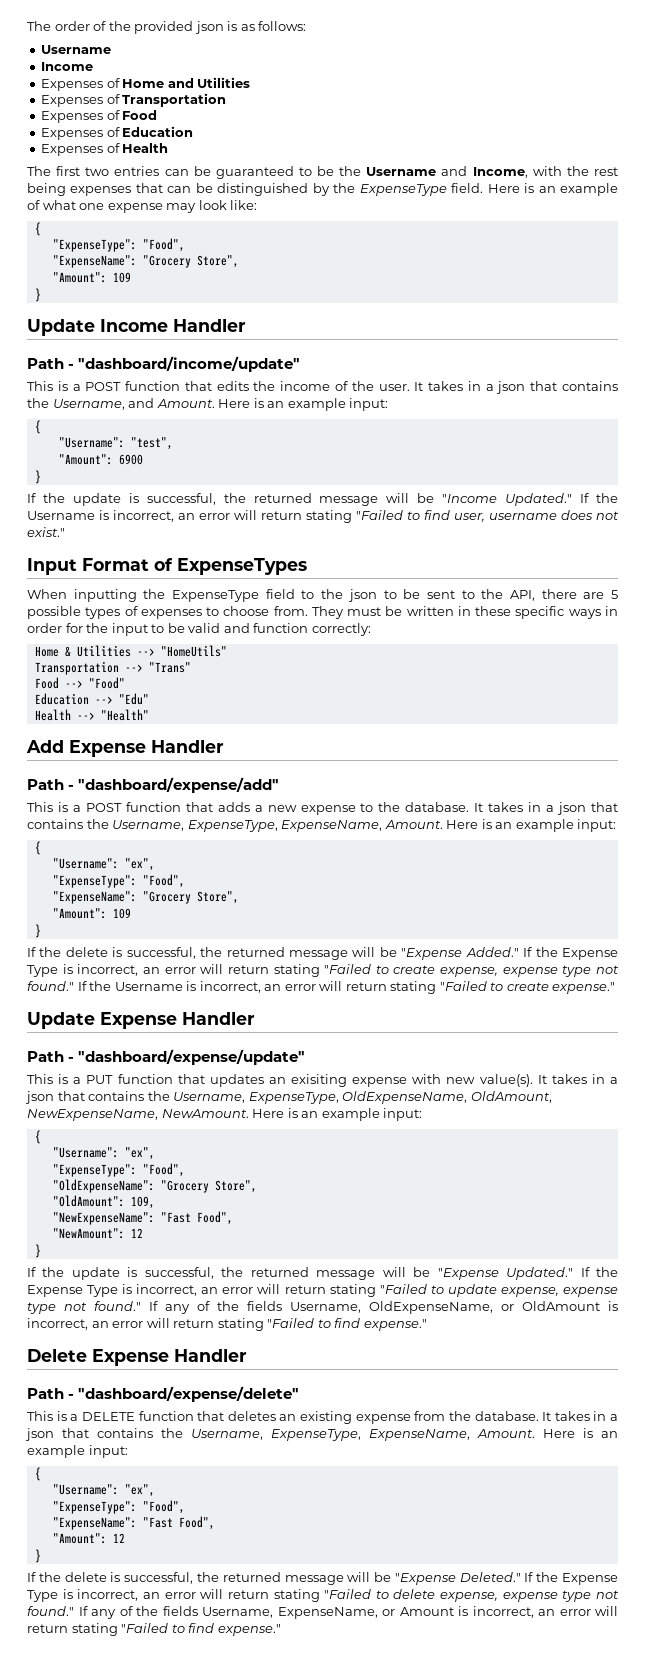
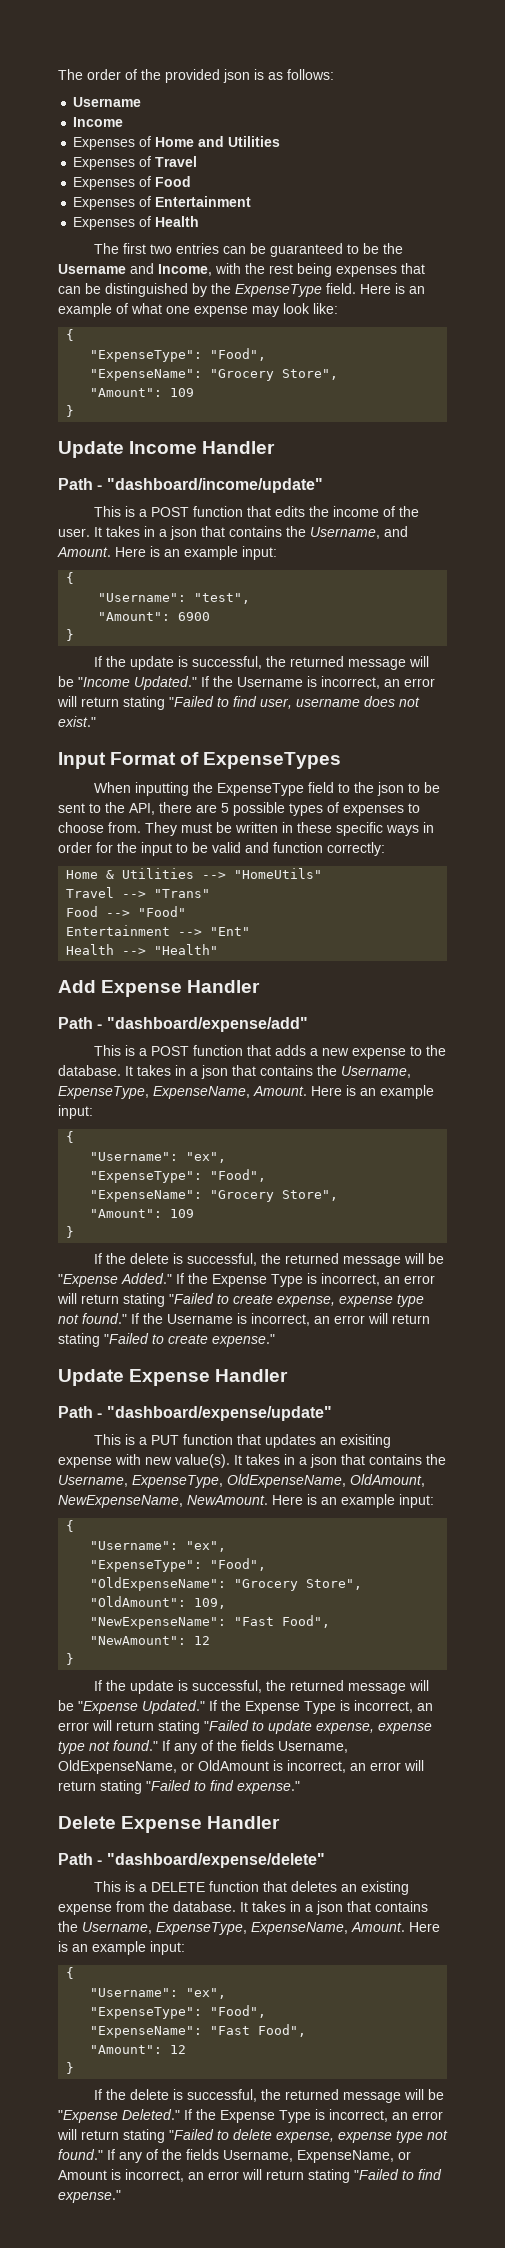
- Expenses of Transportation
+ Expenses of Travel
- Expenses of Education
+ Expenses of Entertainment
- Transportation --> "Trans"
+ Travel --> "Trans"
- Education --> "Edu"
+ Entertainment --> "Ent"

